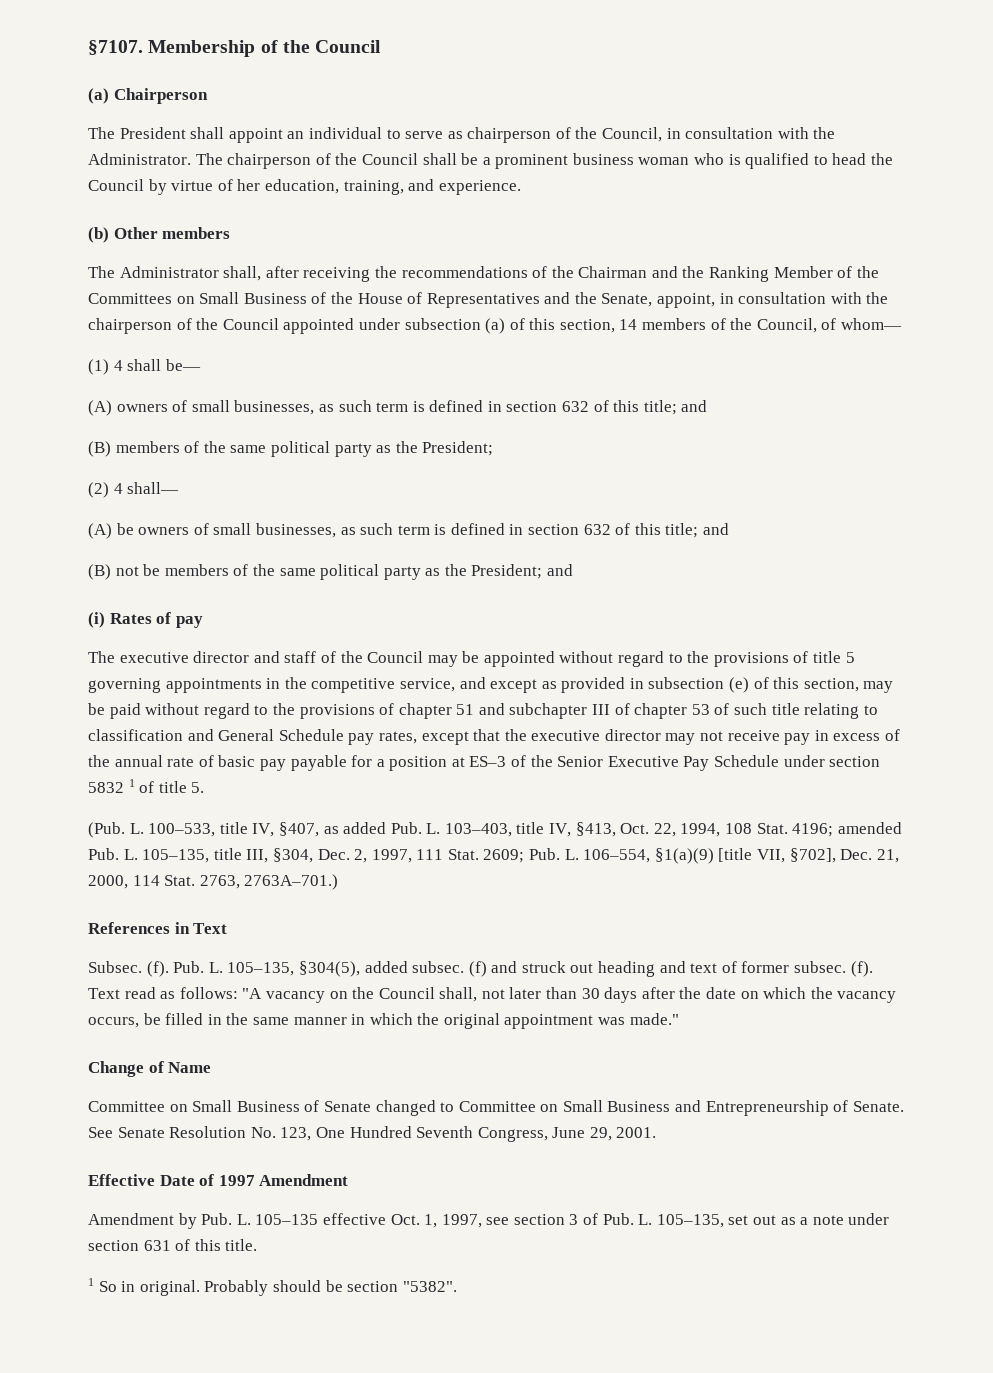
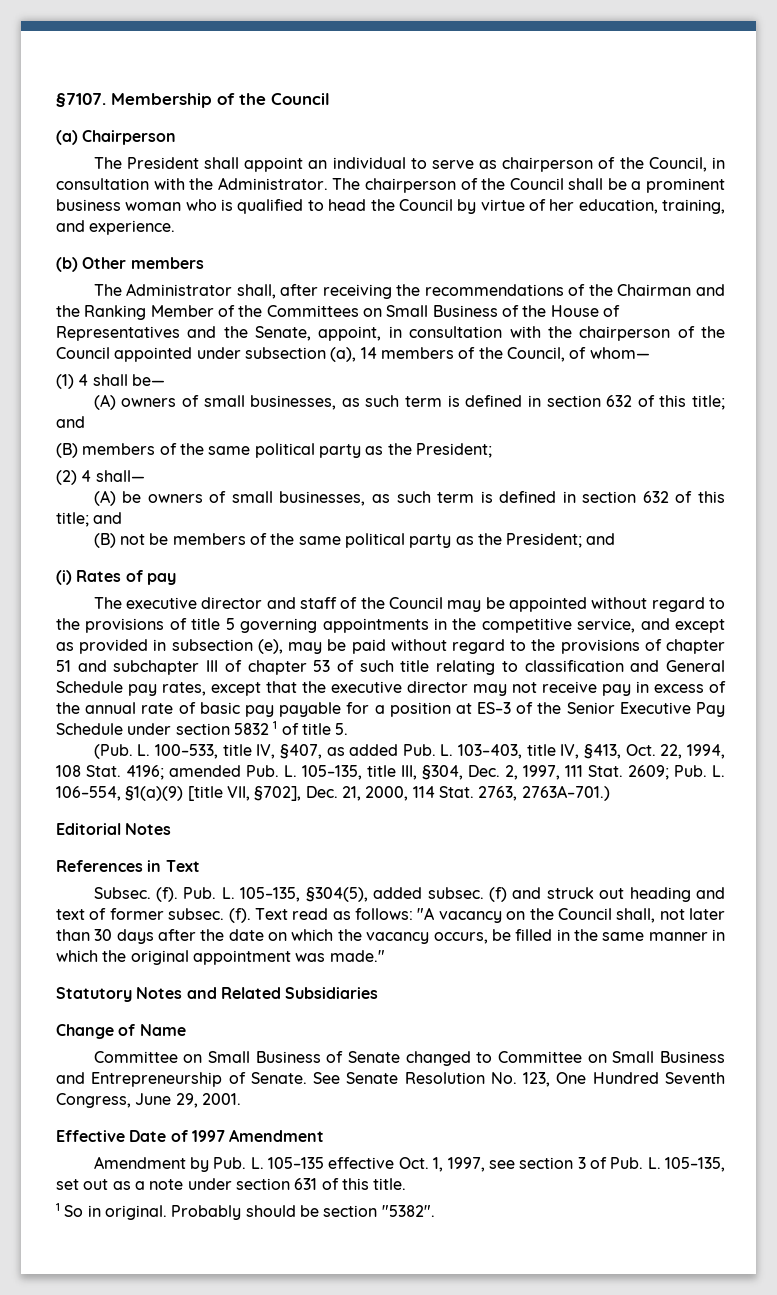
- The Administrator shall, after receiving the recommendations of the Chairman and the Ranking Member of the Committees on Small Business of the House of Representatives and the Senate, appoint, in consultation with the chairperson of the Council appointed under subsection (a) of this section, 14 members of the Council, of whom—
+ The Administrator shall, after receiving the recommendations of the Chairman and the Ranking Member of the Committees on Small Business of the House of Representatives and the Senate, appoint, in consultation with the chairperson of the Council appointed under subsection (a), 14 members of the Council, of whom—
- The executive director and staff of the Council may be appointed without regard to the provisions of title 5 governing appointments in the competitive service, and except as provided in subsection (e) of this section, may be paid without regard to the provisions of chapter 51 and subchapter III of chapter 53 of such title relating to classification and General Schedule pay rates, except that the executive director may not receive pay in excess of the annual rate of basic pay payable for a position at ES–3 of the Senior Executive Pay Schedule under section 5832 1 of title 5.
+ The executive director and staff of the Council may be appointed without regard to the provisions of title 5 governing appointments in the competitive service, and except as provided in subsection (e), may be paid without regard to the provisions of chapter 51 and subchapter III of chapter 53 of such title relating to classification and General Schedule pay rates, except that the executive director may not receive pay in excess of the annual rate of basic pay payable for a position at ES–3 of the Senior Executive Pay Schedule under section 5832 1 of title 5.
+ Editorial Notes
+ Statutory Notes and Related Subsidiaries

